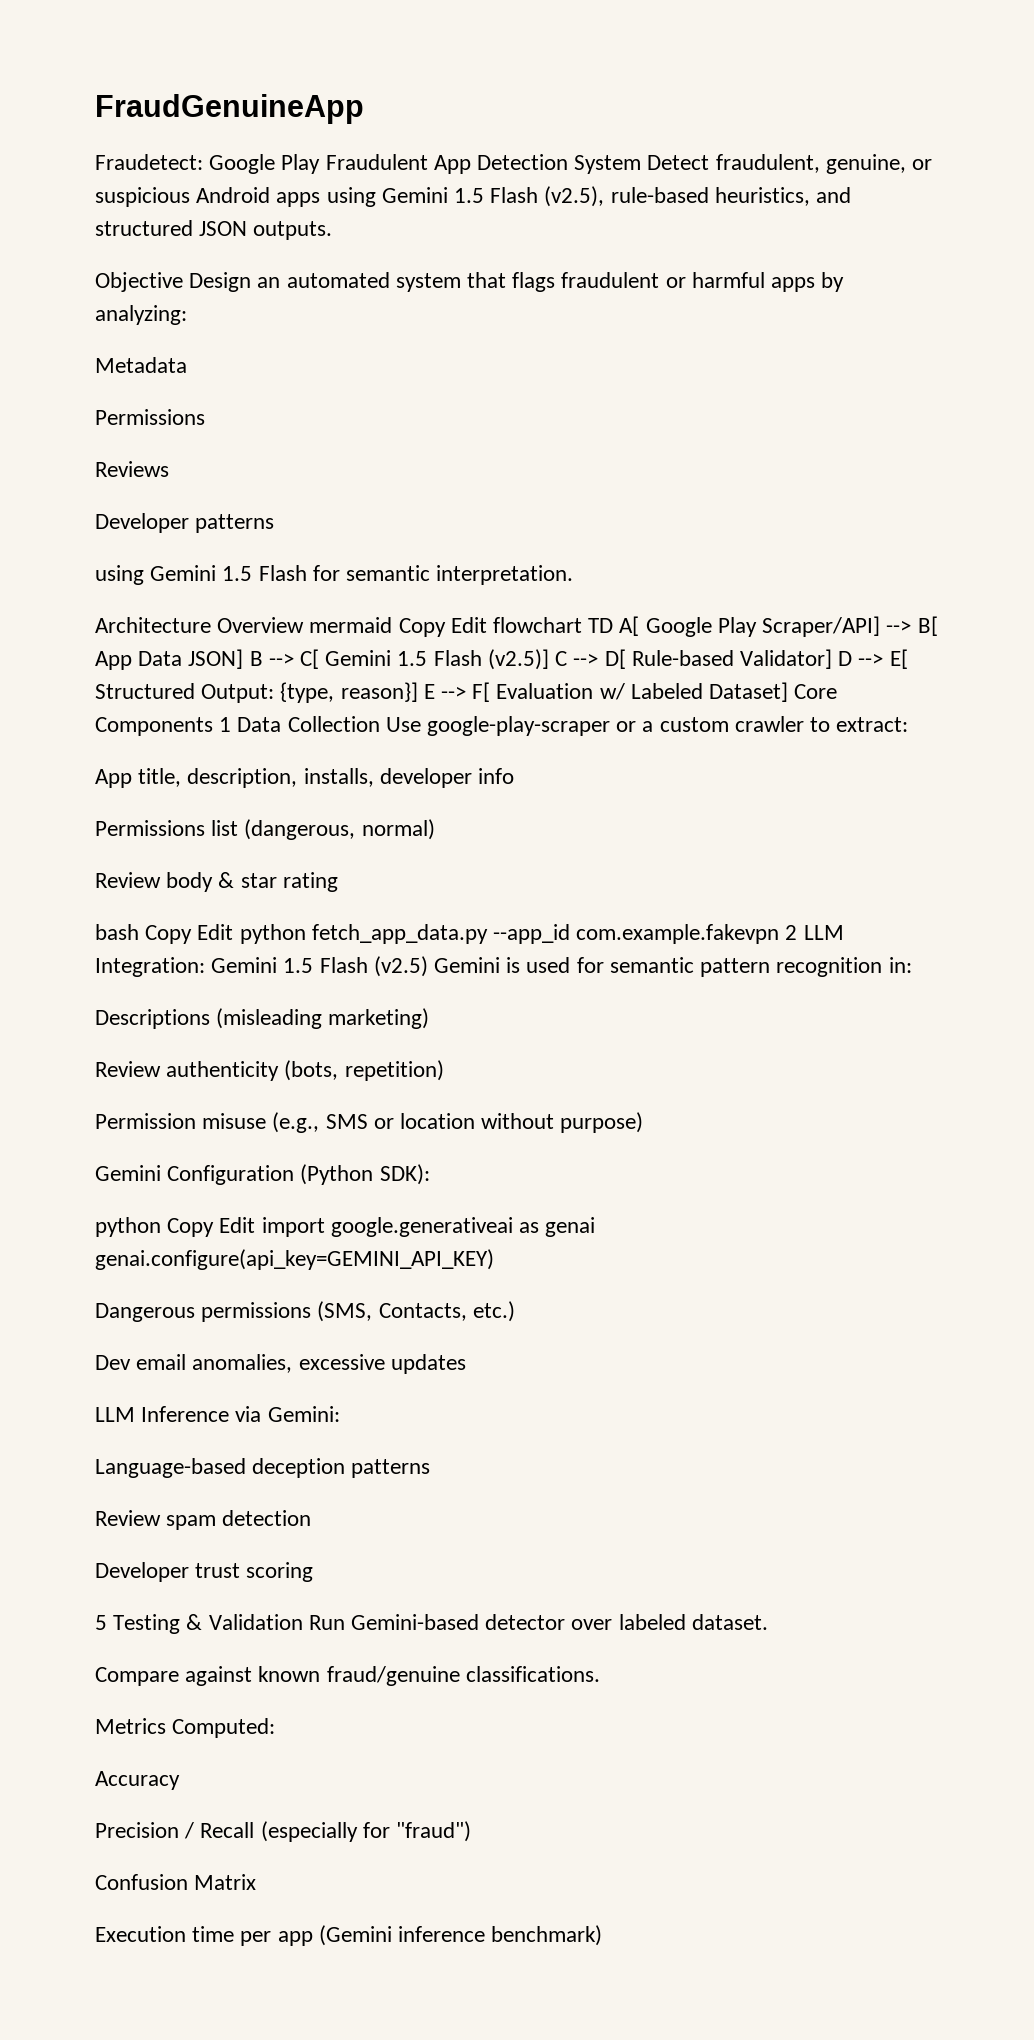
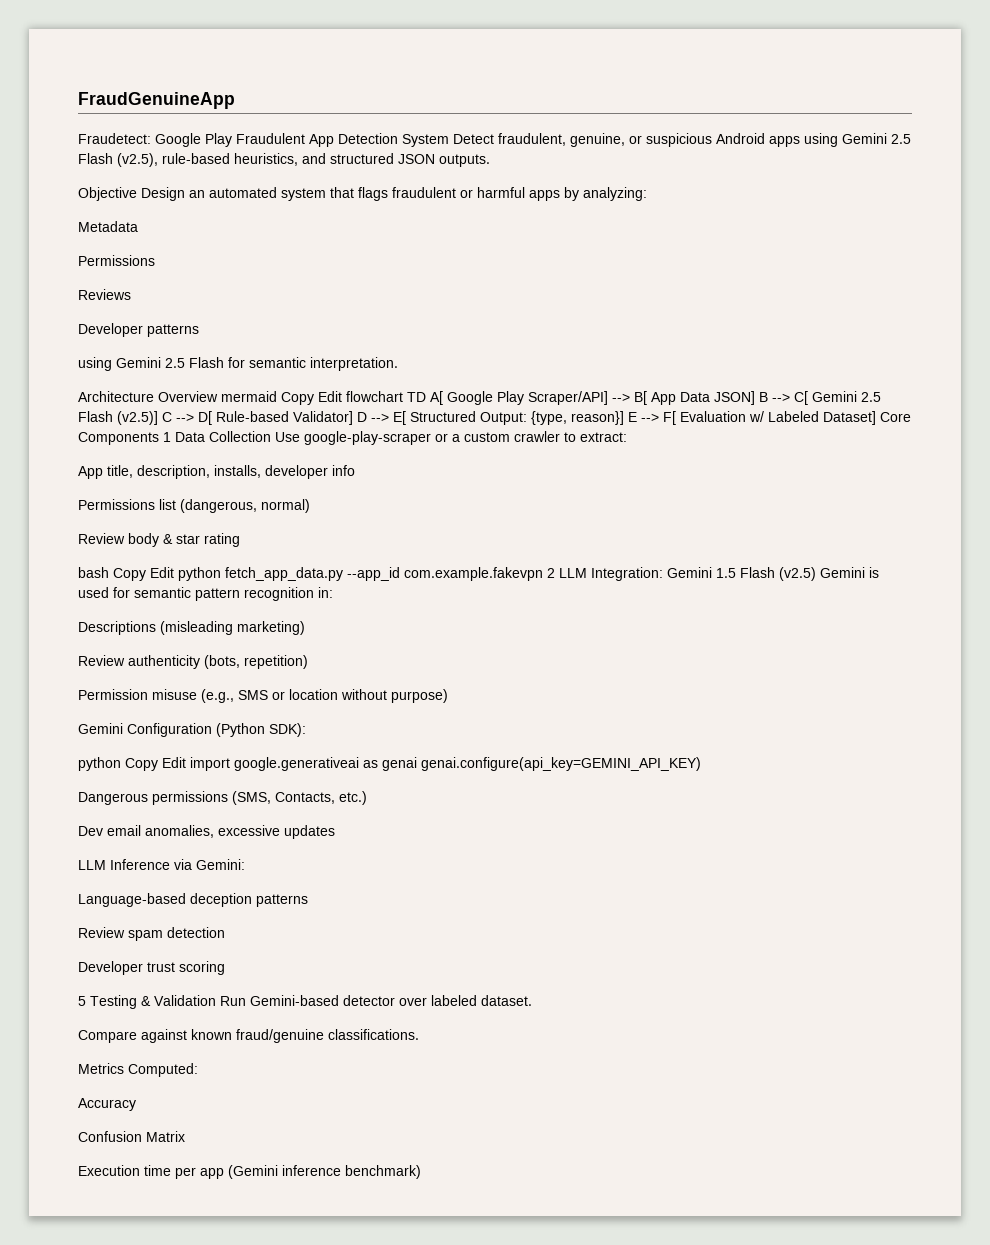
- Fraudetect: Google Play Fraudulent App Detection System Detect fraudulent, genuine, or suspicious Android apps using Gemini 1.5 Flash (v2.5), rule-based heuristics, and structured JSON outputs.
+ Fraudetect: Google Play Fraudulent App Detection System Detect fraudulent, genuine, or suspicious Android apps using Gemini 2.5 Flash (v2.5), rule-based heuristics, and structured JSON outputs.
- using Gemini 1.5 Flash for semantic interpretation.
+ using Gemini 2.5 Flash for semantic interpretation.
- Architecture Overview mermaid Copy Edit flowchart TD A[ Google Play Scraper/API] --> B[ App Data JSON] B --> C[ Gemini 1.5 Flash (v2.5)] C --> D[ Rule-based Validator] D --> E[ Structured Output: {type, reason}] E --> F[ Evaluation w/ Labeled Dataset] Core Components 1 Data Collection Use google-play-scraper or a custom crawler to extract:
+ Architecture Overview mermaid Copy Edit flowchart TD A[ Google Play Scraper/API] --> B[ App Data JSON] B --> C[ Gemini 2.5 Flash (v2.5)] C --> D[ Rule-based Validator] D --> E[ Structured Output: {type, reason}] E --> F[ Evaluation w/ Labeled Dataset] Core Components 1 Data Collection Use google-play-scraper or a custom crawler to extract:
- Precision / Recall (especially for "fraud")

